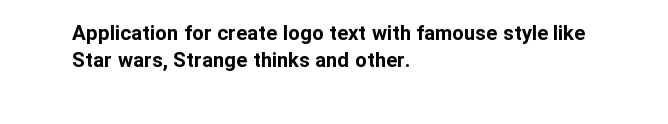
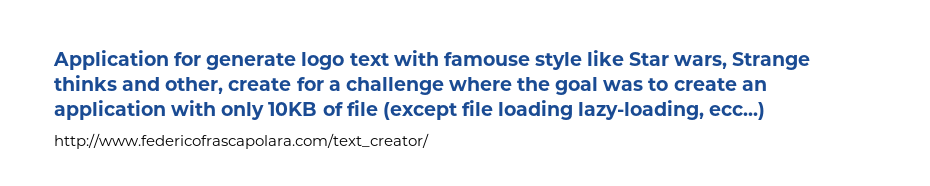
- Application for create logo text with famouse style like Star wars, Strange thinks and other.
+ Application for generate logo text with famouse style like Star wars, Strange thinks and other, create for a challenge where the goal was to create an application with only 10KB of file (except file loading lazy-loading, ecc...)
+ http://www.federicofrascapolara.com/text_creator/

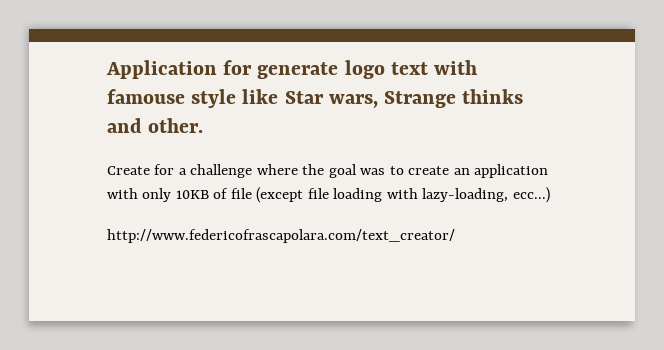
- Application for generate logo text with famouse style like Star wars, Strange thinks and other, create for a challenge where the goal was to create an application with only 10KB of file (except file loading lazy-loading, ecc...)
+ Application for generate logo text with famouse style like Star wars, Strange thinks and other.
+ Create for a challenge where the goal was to create an application with only 10KB of file (except file loading with lazy-loading, ecc...)

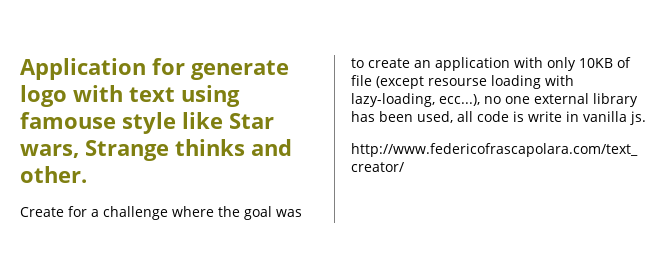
- Application for generate logo text with famouse style like Star wars, Strange thinks and other.
+ Application for generate logo with text using famouse style like Star wars, Strange thinks and other.
- Create for a challenge where the goal was to create an application with only 10KB of file (except file loading with lazy-loading, ecc...)
+ Create for a challenge where the goal was to create an application with only 10KB of file (except resourse loading with lazy-loading, ecc...), no one external library has been used, all code is write in vanilla js.

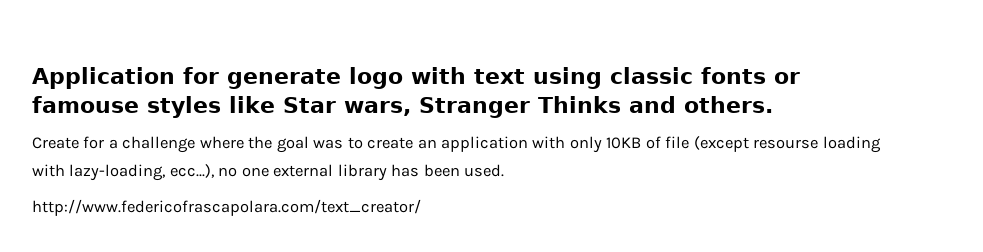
- Application for generate logo with text using famouse style like Star wars, Strange thinks and other.
+ Application for generate logo with text using classic fonts or famouse styles like Star wars, Stranger Thinks and others.
- Create for a challenge where the goal was to create an application with only 10KB of file (except resourse loading with lazy-loading, ecc...), no one external library has been used, all code is write in vanilla js.
+ Create for a challenge where the goal was to create an application with only 10KB of file (except resourse loading with lazy-loading, ecc...), no one external library has been used.

